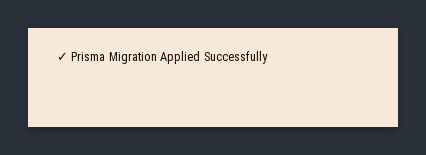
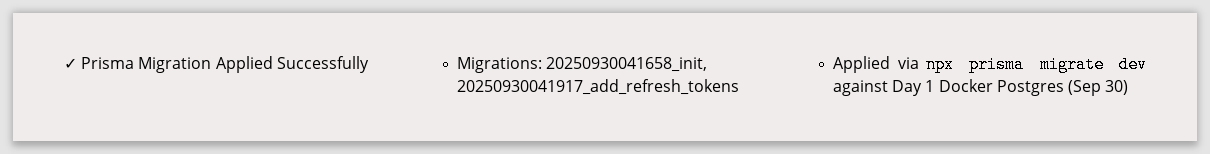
+ Migrations: 20250930041658_init, 20250930041917_add_refresh_tokens
+ Applied via npx prisma migrate dev against Day 1 Docker Postgres (Sep 30)

